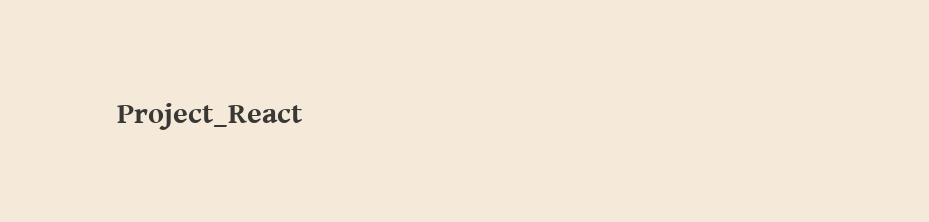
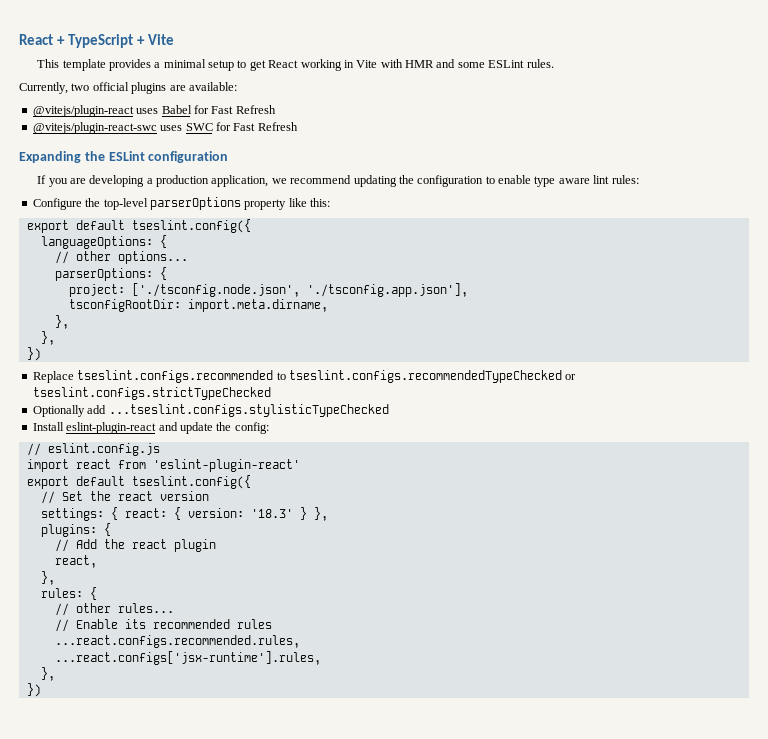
- Project_React
+ React + TypeScript + Vite
+ This template provides a minimal setup to get React working in Vite with HMR and some ESLint rules.
+ Currently, two official plugins are available:
+ @vitejs/plugin-react uses Babel for Fast Refresh
+ @vitejs/plugin-react-swc uses SWC for Fast Refresh
+ Expanding the ESLint configuration
+ If you are developing a production application, we recommend updating the configuration to enable type aware lint rules:
+ Configure the top-level parserOptions property like this:
+ export default tseslint.config({
+ languageOptions: {
+ // other options...
+ parserOptions: {
+ project: ['./tsconfig.node.json', './tsconfig.app.json'],
+ tsconfigRootDir: import.meta.dirname,
+ },
+ },
+ })
+ Replace tseslint.configs.recommended to tseslint.configs.recommendedTypeChecked or tseslint.configs.strictTypeChecked
+ Optionally add ...tseslint.configs.stylisticTypeChecked
+ Install eslint-plugin-react and update the config:
+ // eslint.config.js
+ import react from 'eslint-plugin-react'
+ export default tseslint.config({
+ // Set the react version
+ settings: { react: { version: '18.3' } },
+ plugins: {
+ // Add the react plugin
+ react,
+ },
+ rules: {
+ // other rules...
+ // Enable its recommended rules
+ ...react.configs.recommended.rules,
+ ...react.configs['jsx-runtime'].rules,
+ },
+ })

